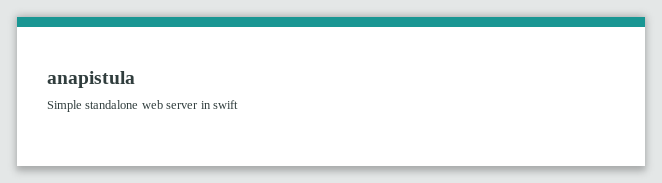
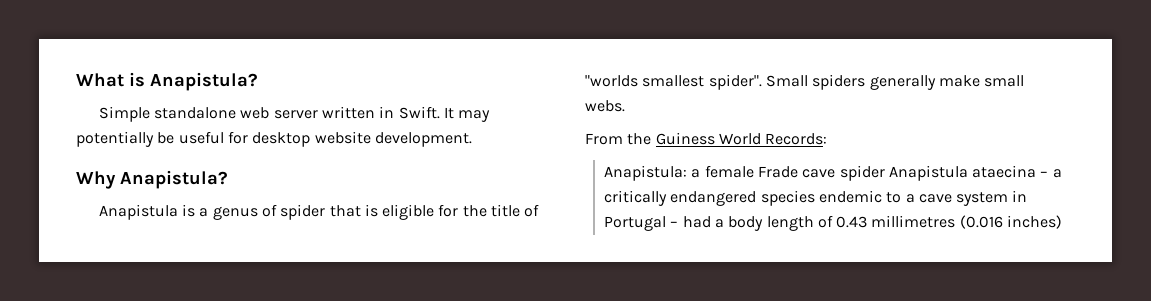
- anapistula
+ What is Anapistula?
- Simple standalone web server in swift
+ Simple standalone web server written in Swift. It may potentially be useful for desktop website development.
+ Why Anapistula?
+ Anapistula is a genus of spider that is eligible for the title of "worlds smallest spider". Small spiders generally make small webs.
+ From the Guiness World Records:
+ Anapistula: a female Frade cave spider Anapistula ataecina – a critically endangered species endemic to a cave system in Portugal – had a body length of 0.43 millimetres (0.016 inches)

